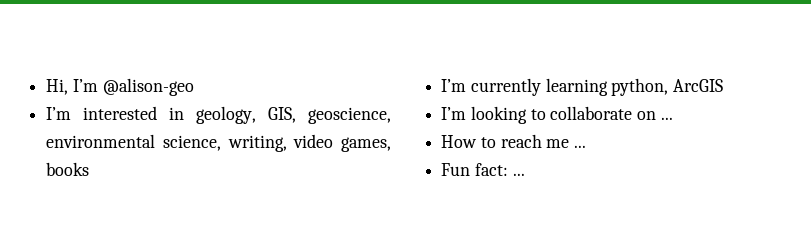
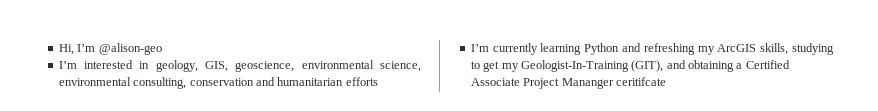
- I’m interested in geology, GIS, geoscience, environmental science, writing, video games, books
- I’m currently learning python, ArcGIS
- I’m looking to collaborate on ...
- How to reach me ...
- Fun fact: ...
+ I’m interested in geology, GIS, geoscience, environmental science, environmental consulting, conservation and humanitarian efforts
+ I’m currently learning Python and refreshing my ArcGIS skills, studying to get my Geologist-In-Training (GIT), and obtaining a Certified Associate Project Mananger ceritifcate

